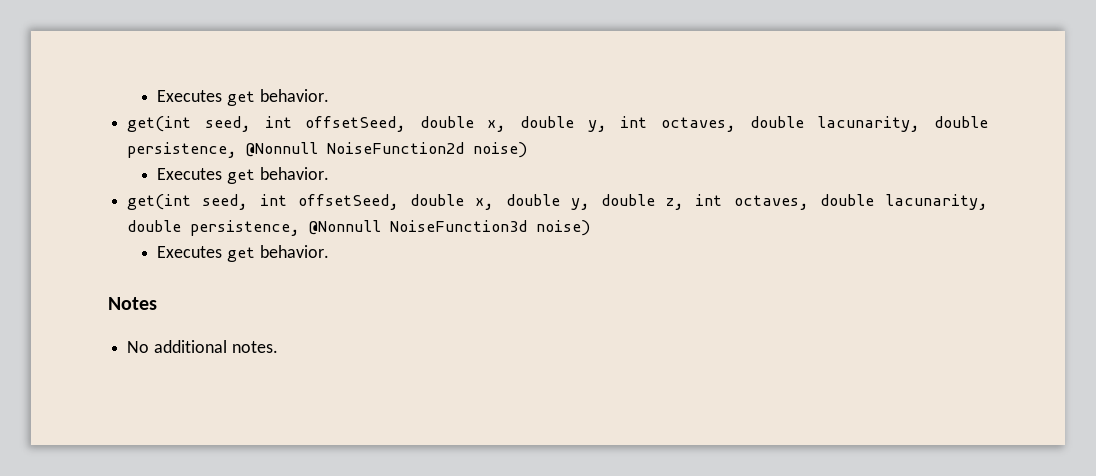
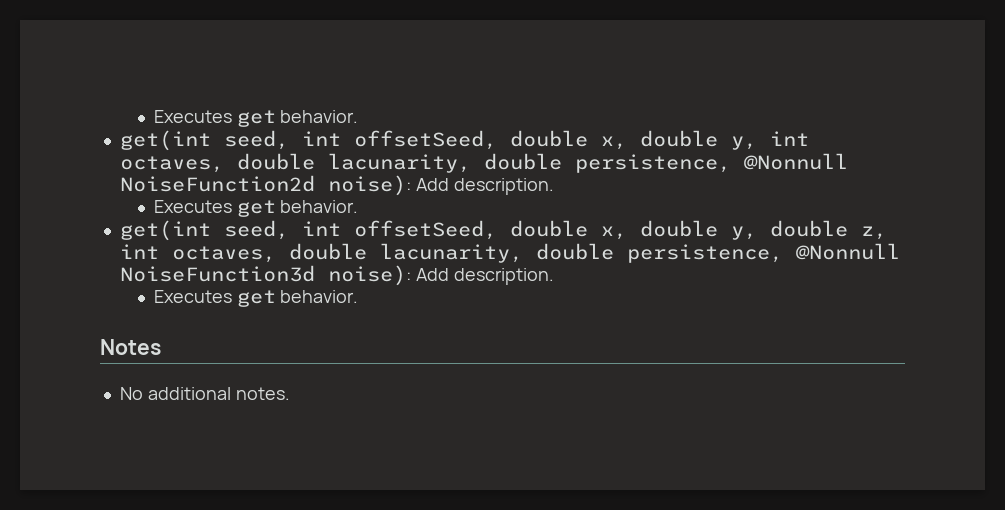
- get(int seed, int offsetSeed, double x, double y, int octaves, double lacunarity, double persistence, @Nonnull NoiseFunction2d noise)
+ get(int seed, int offsetSeed, double x, double y, int octaves, double lacunarity, double persistence, @Nonnull NoiseFunction2d noise): Add description.
- get(int seed, int offsetSeed, double x, double y, double z, int octaves, double lacunarity, double persistence, @Nonnull NoiseFunction3d noise)
+ get(int seed, int offsetSeed, double x, double y, double z, int octaves, double lacunarity, double persistence, @Nonnull NoiseFunction3d noise): Add description.

